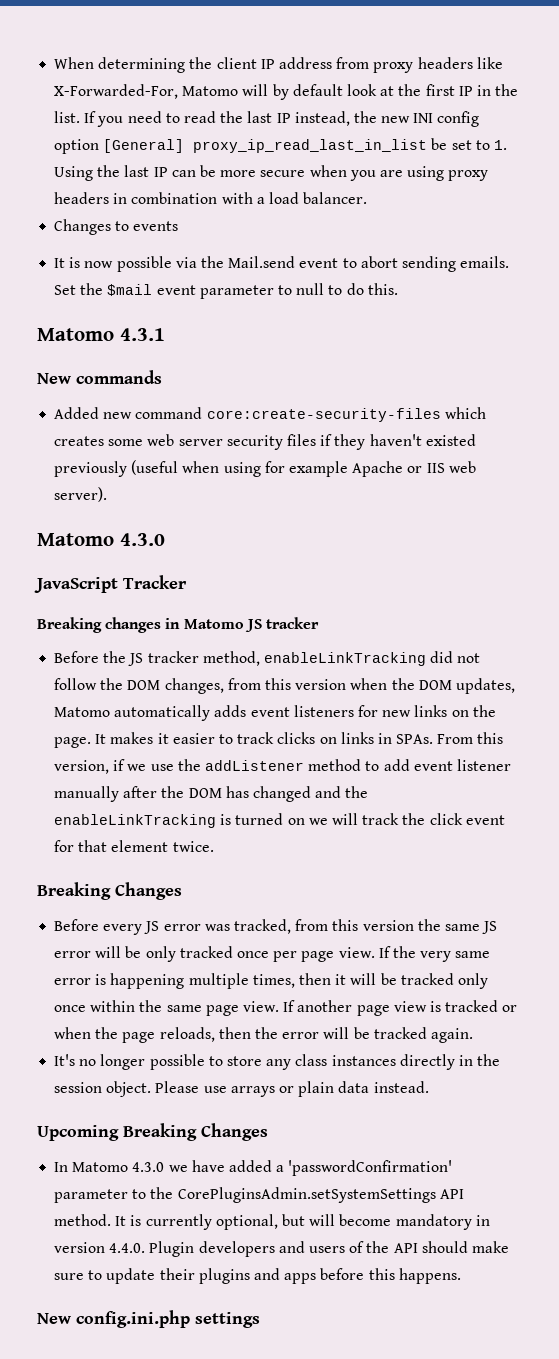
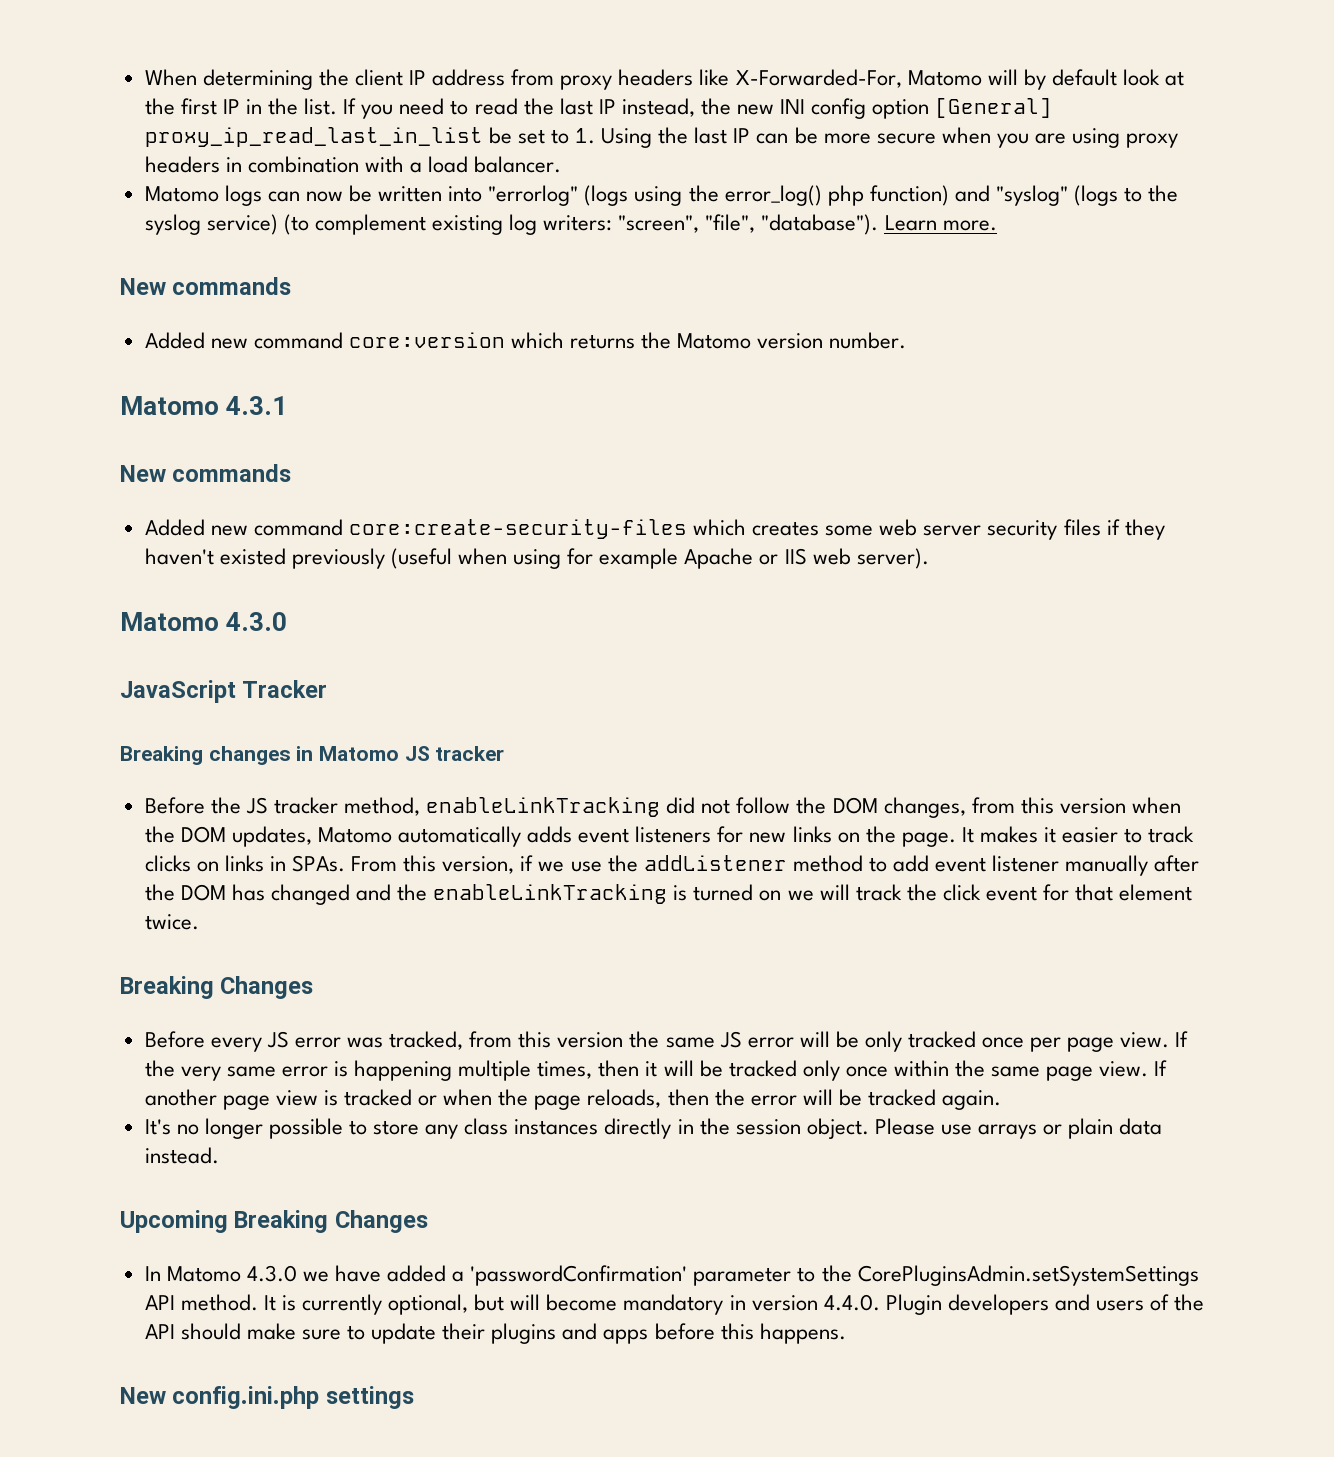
- Changes to events
- It is now possible via the Mail.send event to abort sending emails. Set the $mail event parameter to null to do this.
+ Matomo logs can now be written into "errorlog" (logs using the error_log() php function) and "syslog" (logs to the syslog service) (to complement existing log writers: "screen", "file", "database"). Learn more.
+ New commands
+ Added new command core:version which returns the Matomo version number.

